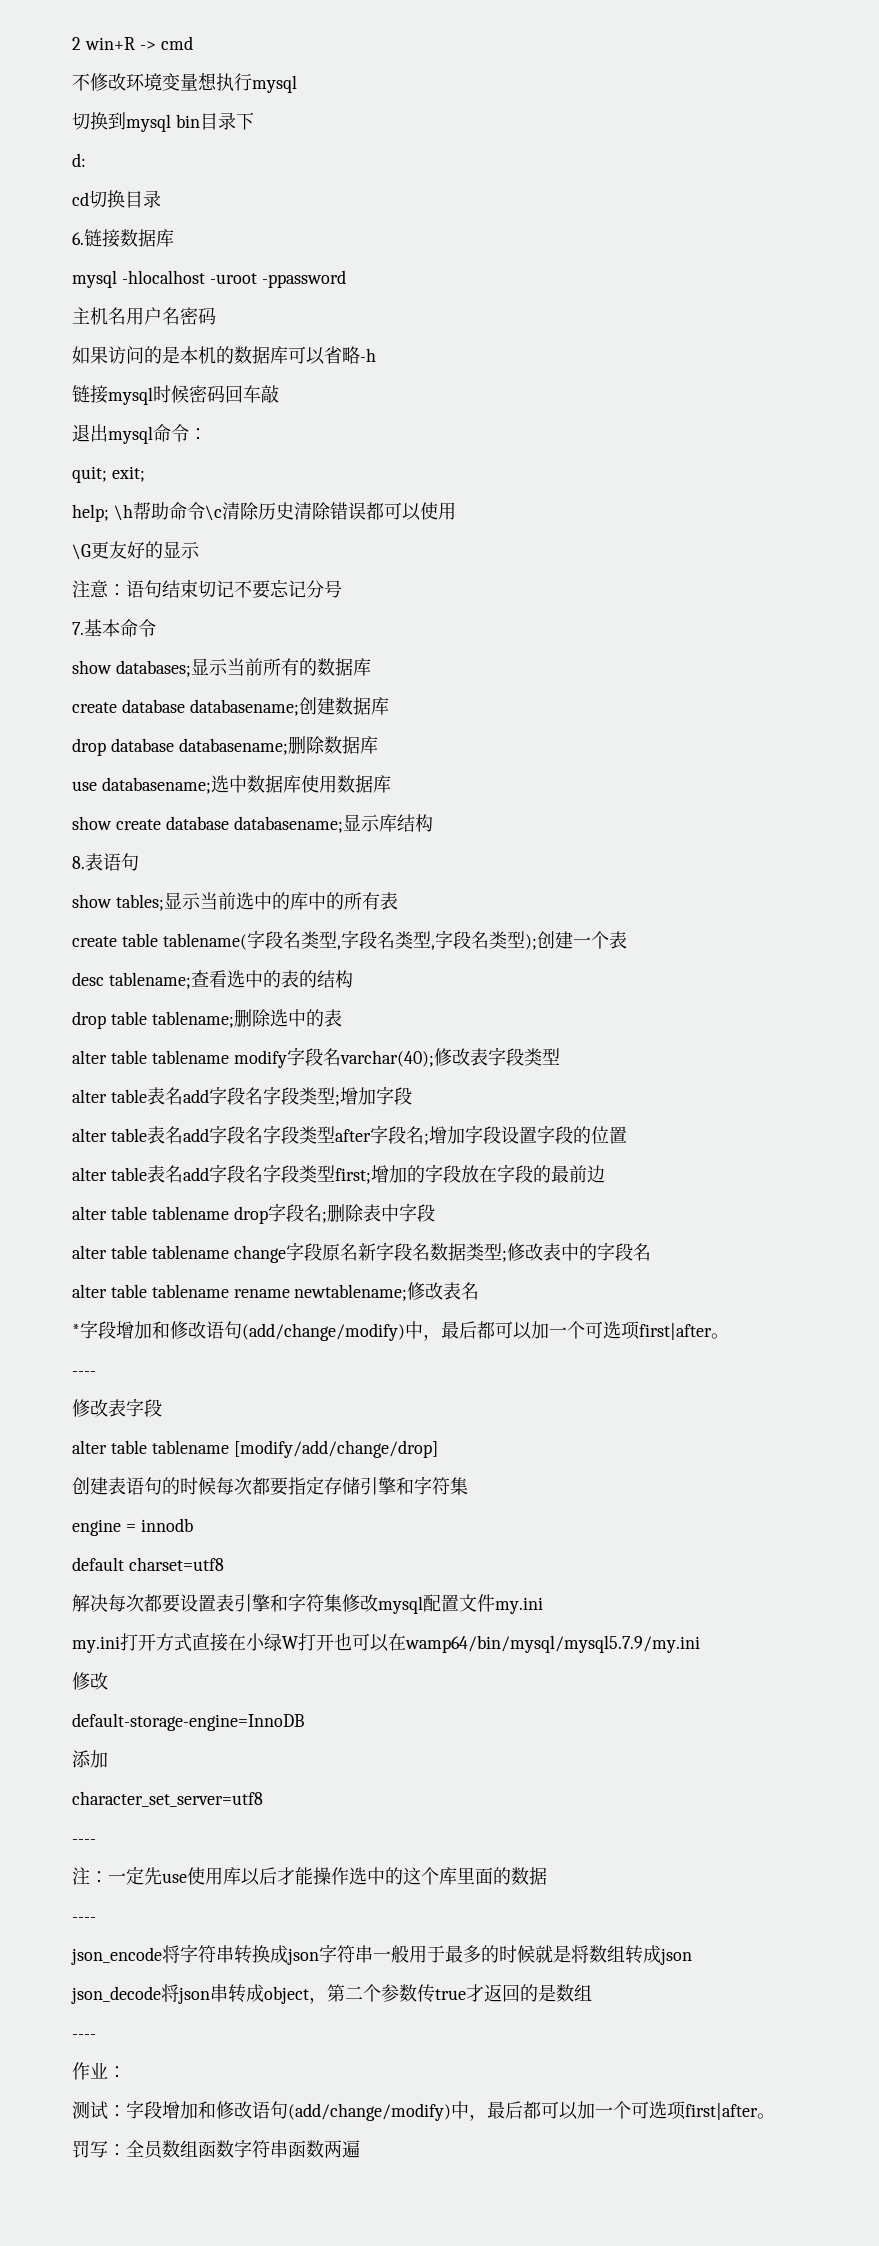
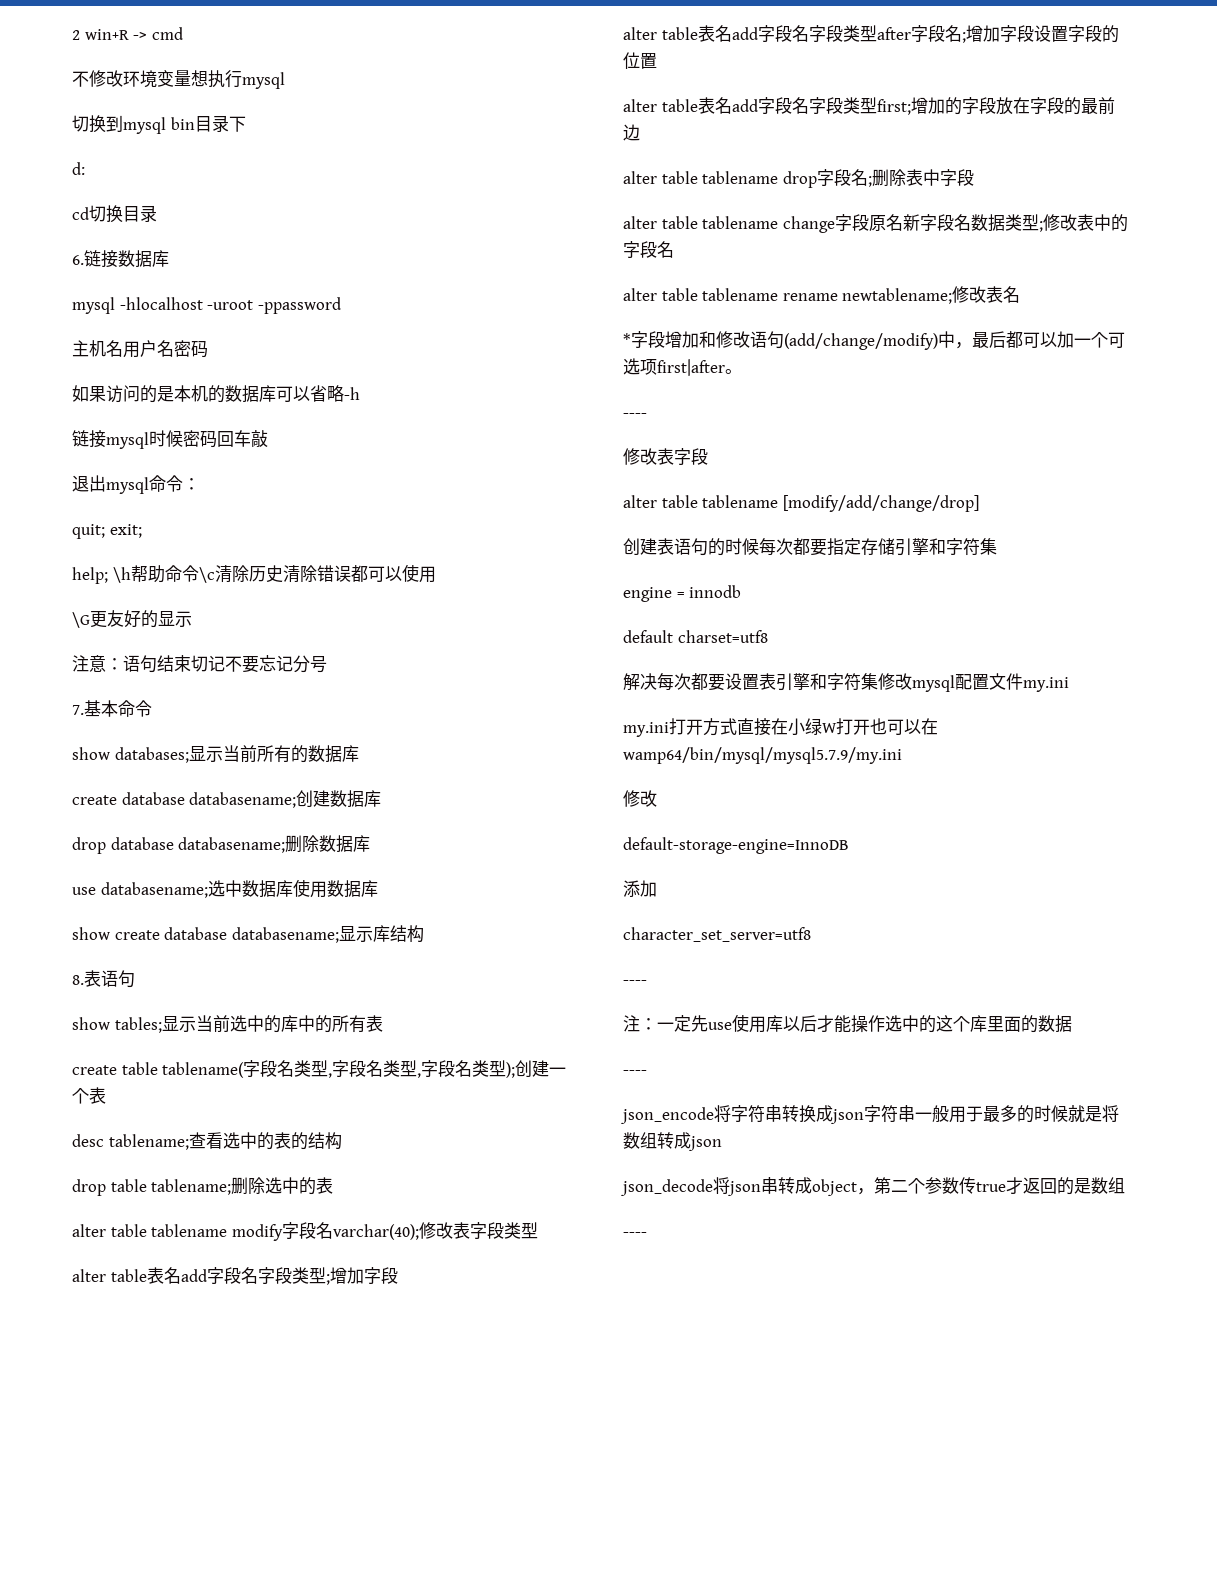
- 作业：
- 测试：字段增加和修改语句(add/change/modify)中，最后都可以加一个可选项first|after。
- 罚写：全员数组函数字符串函数两遍

